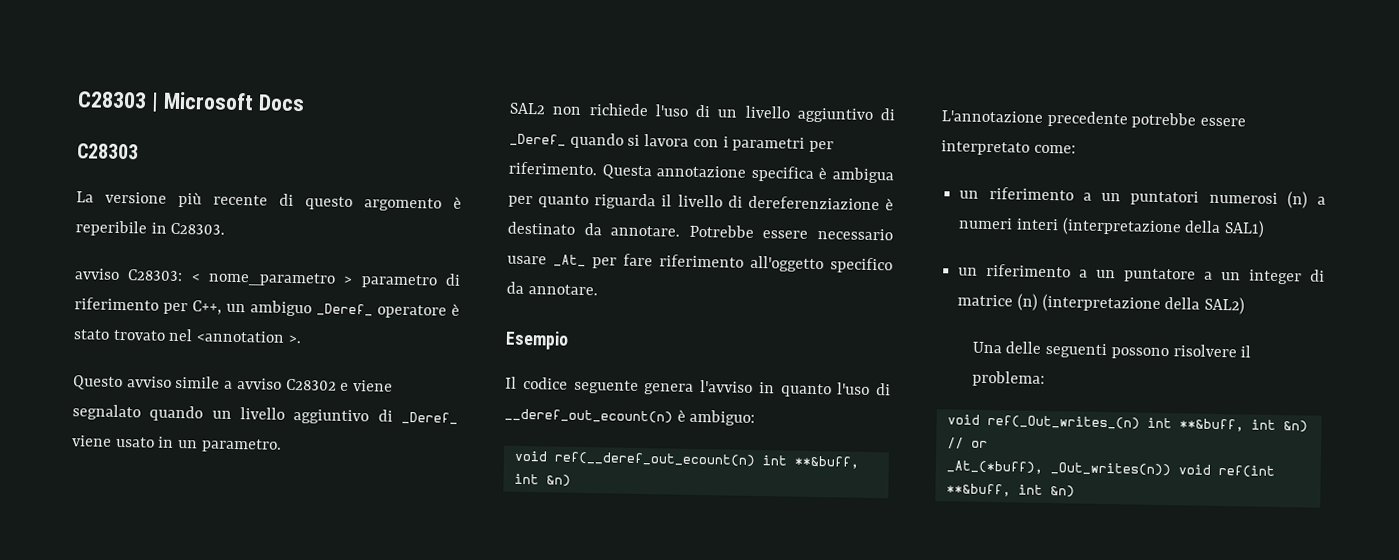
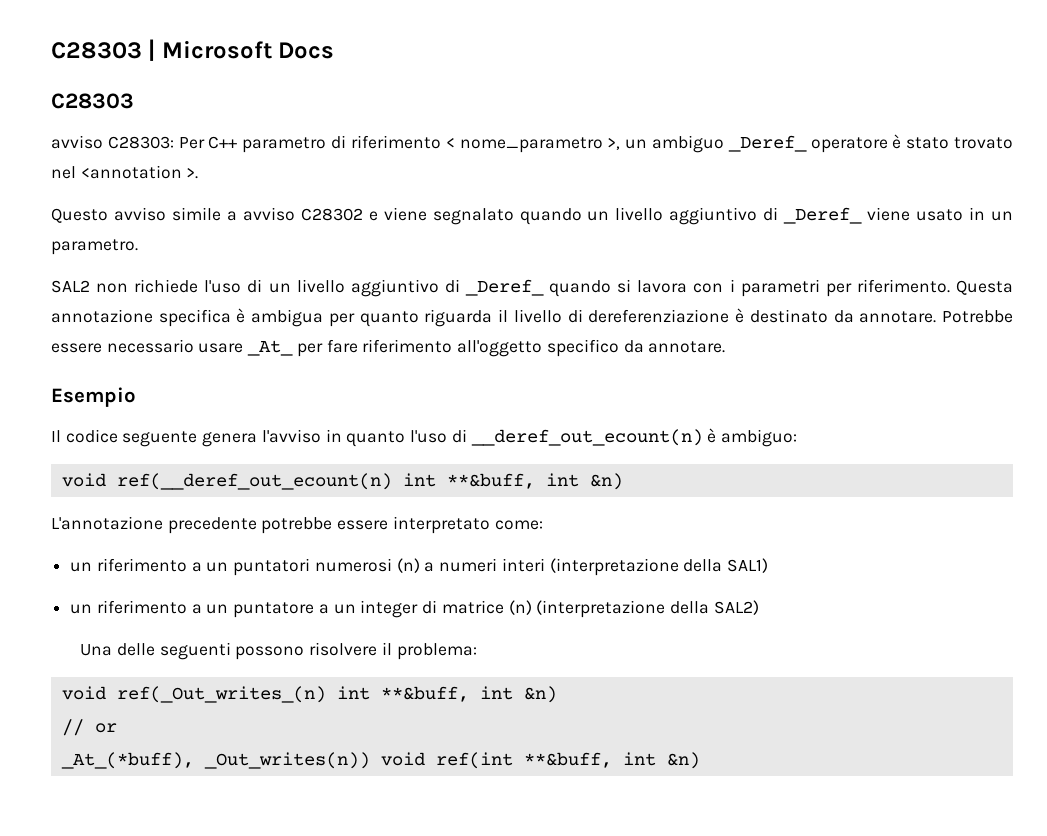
- La versione più recente di questo argomento è reperibile in C28303.
- avviso C28303: < nome_parametro > parametro di riferimento per C++, un ambiguo _Deref_ operatore è stato trovato nel <annotation >.
+ avviso C28303: Per C++ parametro di riferimento < nome_parametro >, un ambiguo _Deref_ operatore è stato trovato nel <annotation >.

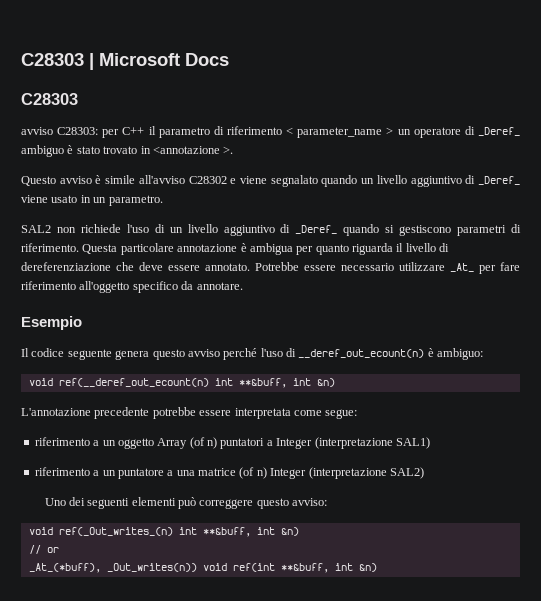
- avviso C28303: Per C++ parametro di riferimento < nome_parametro >, un ambiguo _Deref_ operatore è stato trovato nel <annotation >.
+ avviso C28303: per C++ il parametro di riferimento < parameter_name > un operatore di _Deref_ ambiguo è stato trovato in <annotazione >.
- Questo avviso simile a avviso C28302 e viene segnalato quando un livello aggiuntivo di _Deref_ viene usato in un parametro.
+ Questo avviso è simile all'avviso C28302 e viene segnalato quando un livello aggiuntivo di _Deref_ viene usato in un parametro.
- SAL2 non richiede l'uso di un livello aggiuntivo di _Deref_ quando si lavora con i parametri per riferimento. Questa annotazione specifica è ambigua per quanto riguarda il livello di dereferenziazione è destinato da annotare.
+ SAL2 non richiede l'uso di un livello aggiuntivo di _Deref_ quando si gestiscono parametri di riferimento. Questa particolare annotazione è ambigua per quanto riguarda il livello di dereferenziazione che deve essere annotato.
- Potrebbe essere necessario usare _At_ per fare riferimento all'oggetto specifico da annotare.
+ Potrebbe essere necessario utilizzare _At_ per fare riferimento all'oggetto specifico da annotare.
- Il codice seguente genera l'avviso in quanto l'uso di __deref_out_ecount(n) è ambiguo:
+ Il codice seguente genera questo avviso perché l'uso di __deref_out_ecount(n) è ambiguo:
- L'annotazione precedente potrebbe essere interpretato come:
- un riferimento a un puntatori numerosi (n) a numeri interi (interpretazione della SAL1)
+ L'annotazione precedente potrebbe essere interpretata come segue:
+ riferimento a un oggetto Array (of n) puntatori a Integer (interpretazione SAL1)
- un riferimento a un puntatore a un integer di matrice (n) (interpretazione della SAL2)
- Una delle seguenti possono risolvere il problema:
+ riferimento a un puntatore a una matrice (of n) Integer (interpretazione SAL2)
+ Uno dei seguenti elementi può correggere questo avviso:

